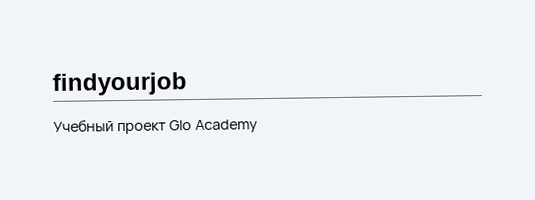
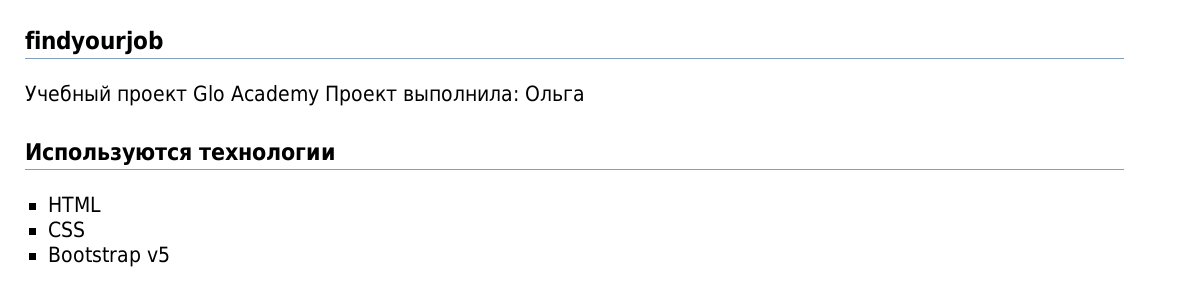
- Учебный проект Glo Academy
+ Учебный проект Glo Academy Проект выполнила: Ольга
+ Используются технологии
+ HTML
+ CSS
+ Bootstrap v5

